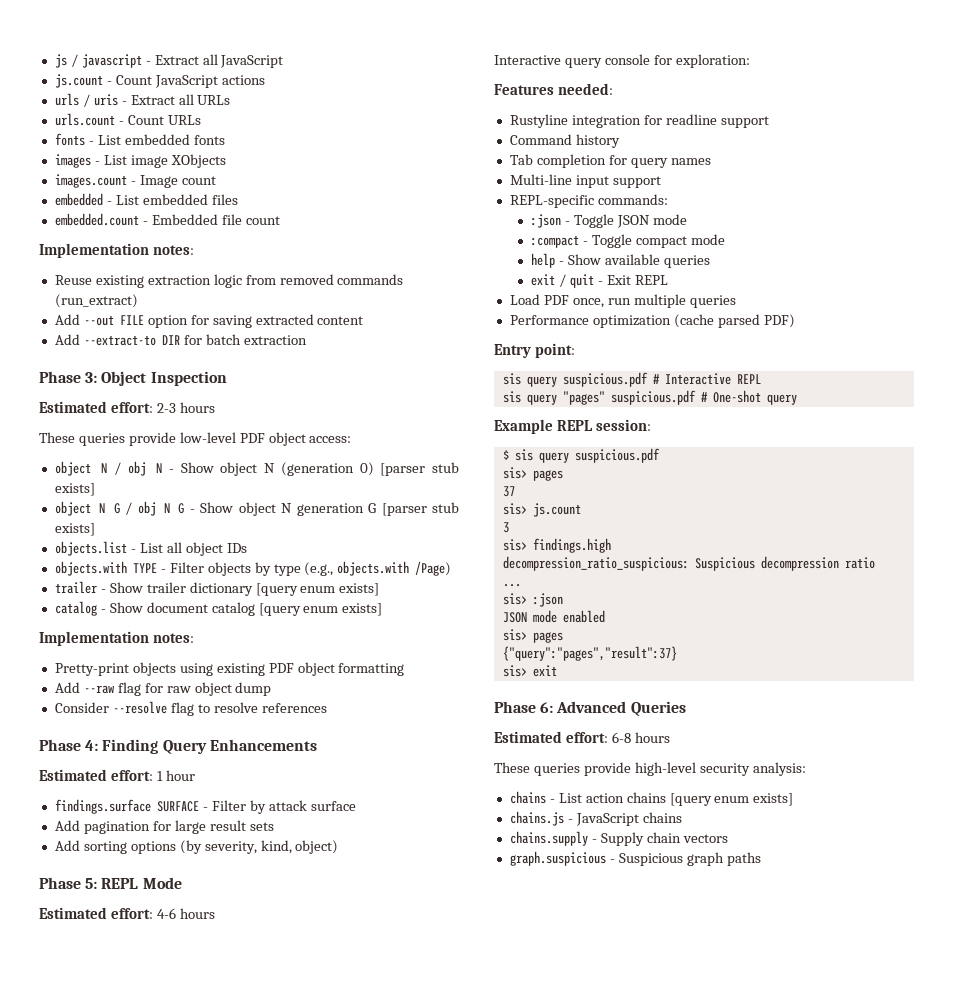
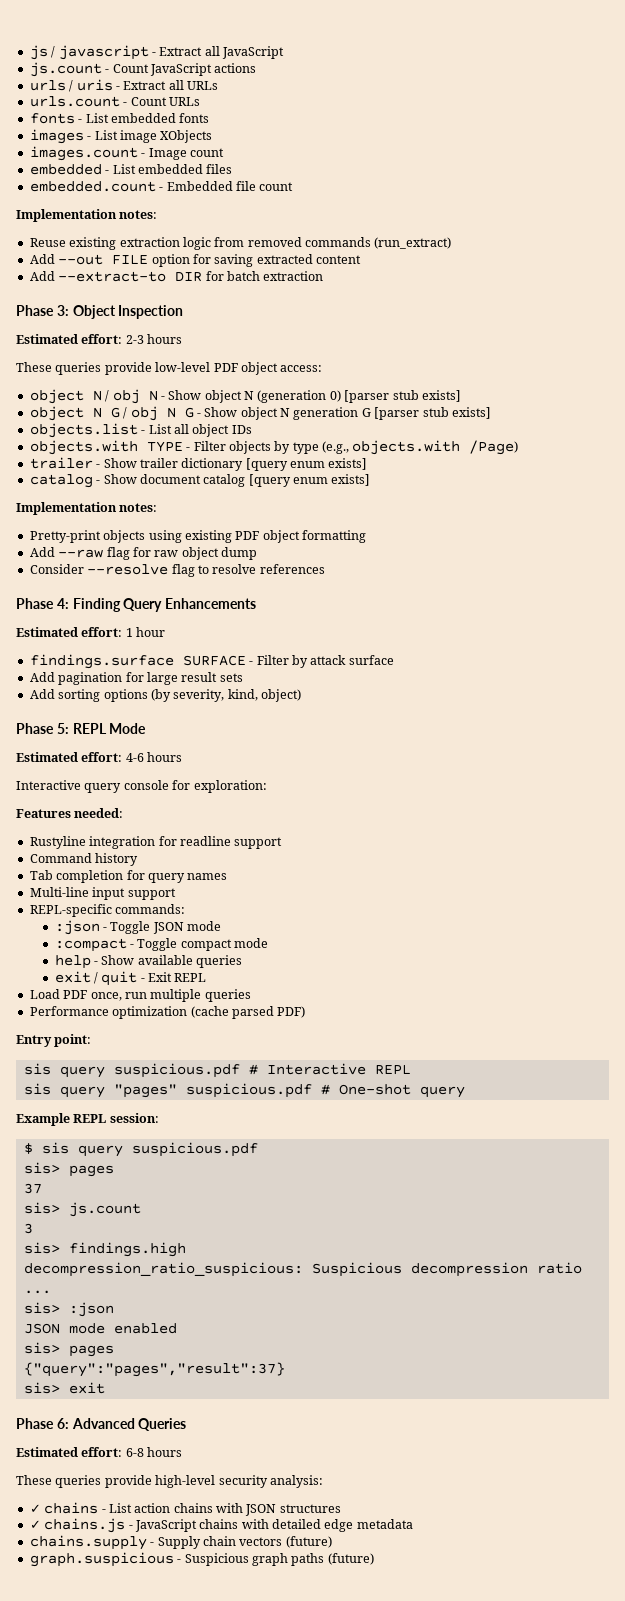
- chains - List action chains [query enum exists]
- chains.js - JavaScript chains
+ ✓ chains - List action chains with JSON structures
+ ✓ chains.js - JavaScript chains with detailed edge metadata
- chains.supply - Supply chain vectors
+ chains.supply - Supply chain vectors (future)
- graph.suspicious - Suspicious graph paths
+ graph.suspicious - Suspicious graph paths (future)

